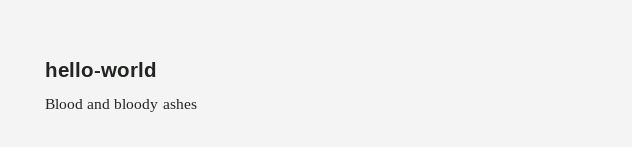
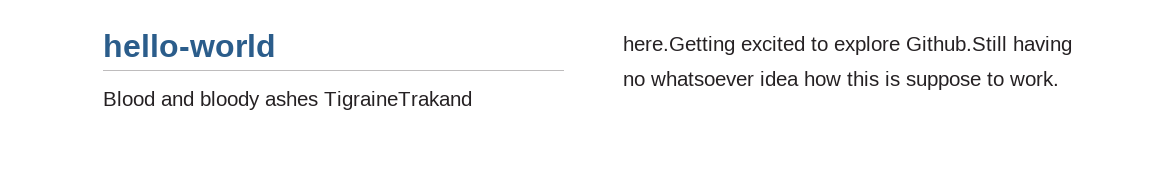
- Blood and bloody ashes
+ Blood and bloody ashes TigraineTrakand here.Getting excited to explore Github.Still having no whatsoever idea how this is suppose to work.

